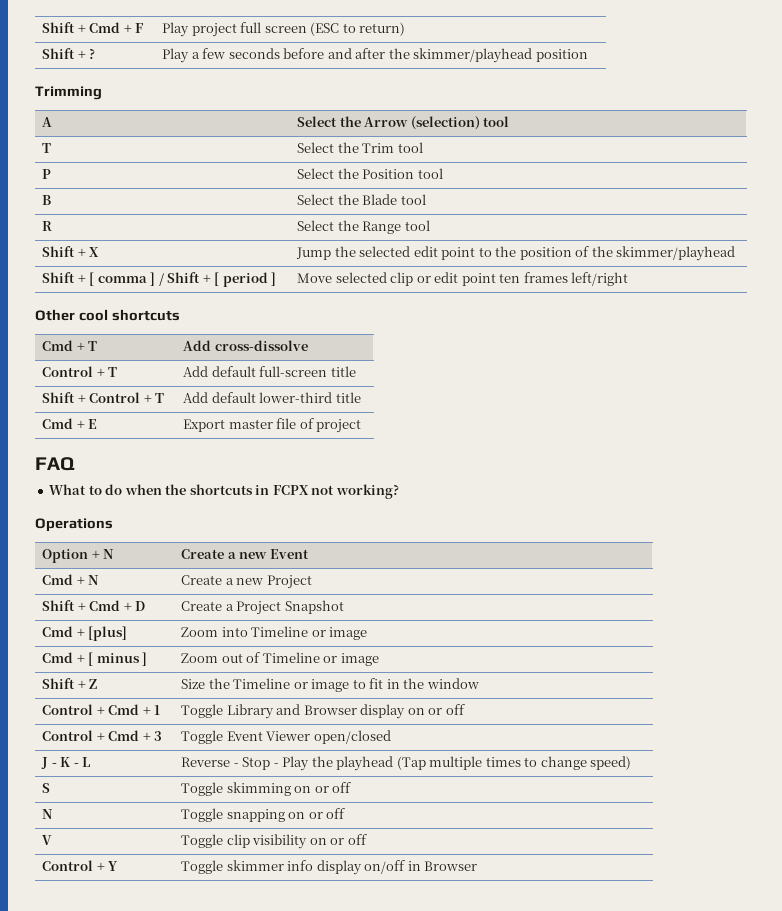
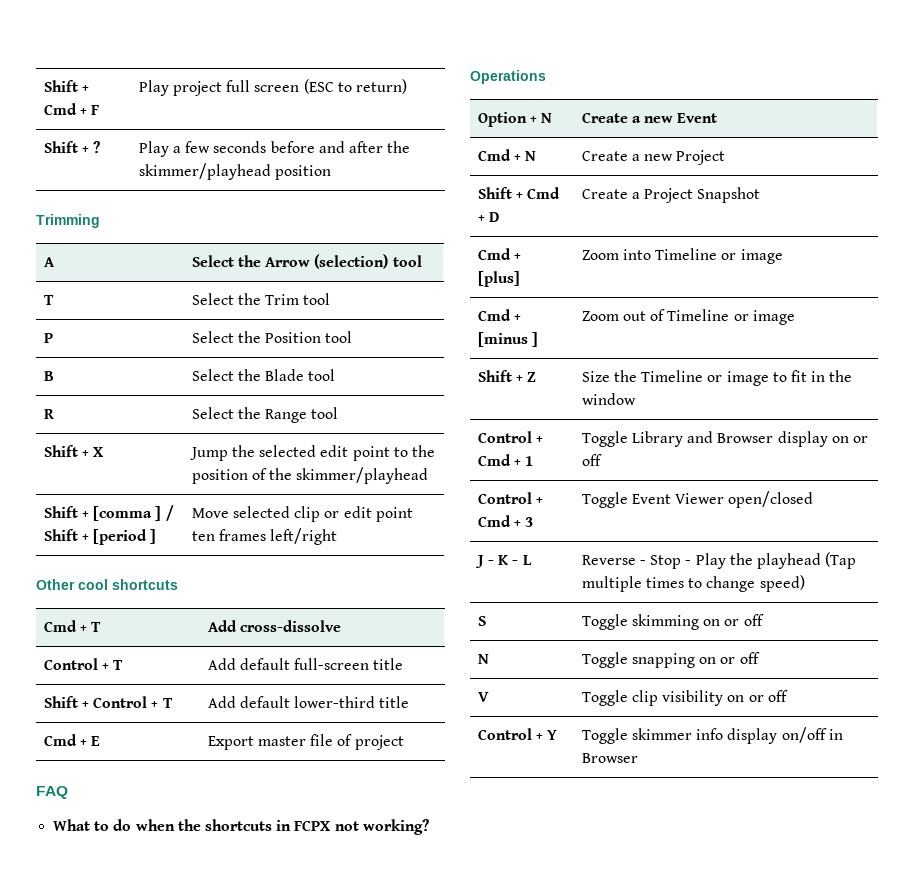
- Shift + [ comma ] / Shift + [ period ] | Move selected clip or edit point ten frames left/right
+ Shift + [comma ] / Shift + [period ] | Move selected clip or edit point ten frames left/right
- Cmd + [ minus ] | Zoom out of Timeline or image
+ Cmd + [minus ] | Zoom out of Timeline or image

